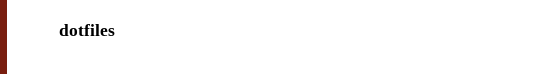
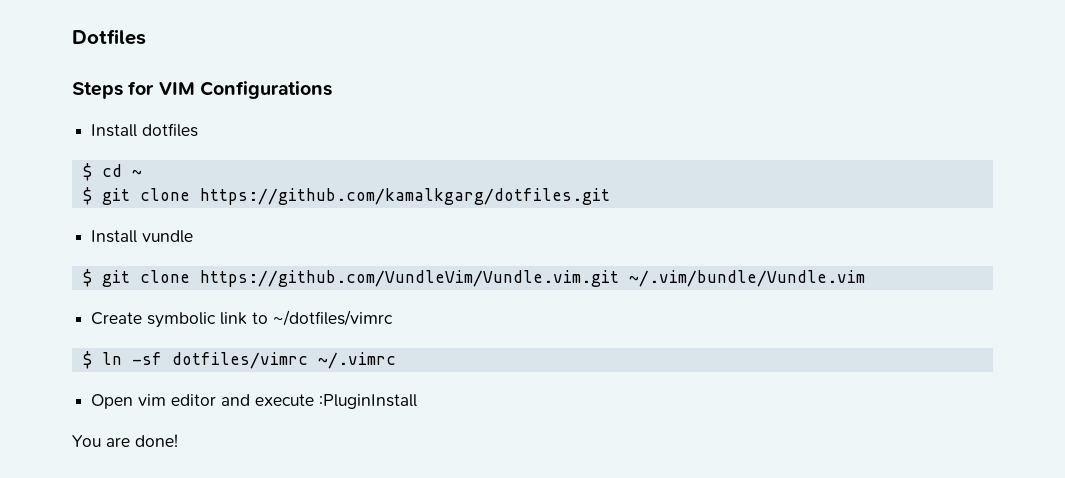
- dotfiles
+ Dotfiles
+ Steps for VIM Configurations
+ Install dotfiles
+ $ cd ~
+ $ git clone https://github.com/kamalkgarg/dotfiles.git
+ Install vundle
+ $ git clone https://github.com/VundleVim/Vundle.vim.git ~/.vim/bundle/Vundle.vim
+ Create symbolic link to ~/dotfiles/vimrc
+ $ ln -sf dotfiles/vimrc ~/.vimrc
+ Open vim editor and execute :PluginInstall
+ You are done!

